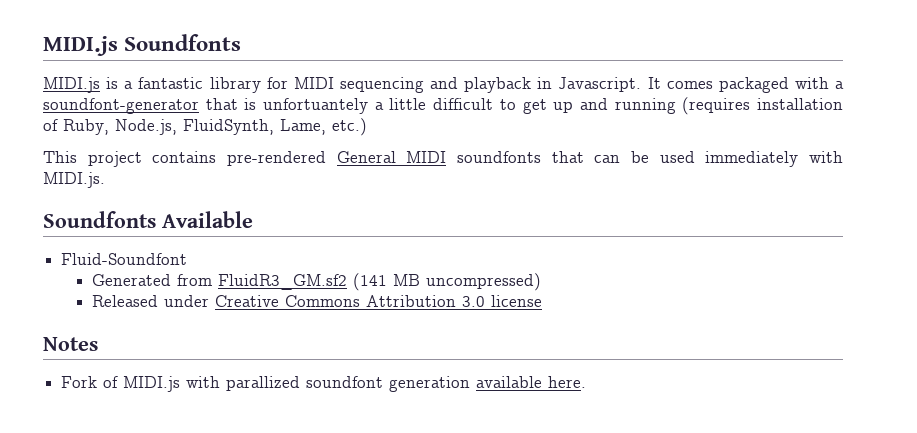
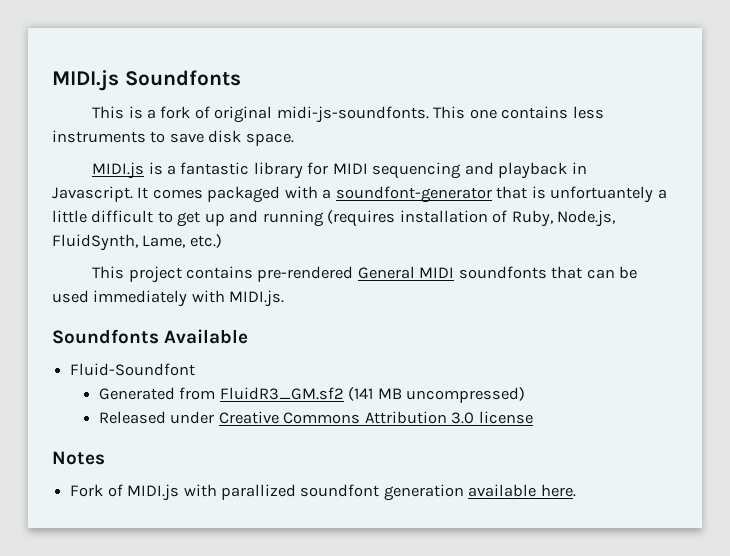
+ This is a fork of original midi-js-soundfonts. This one contains less instruments to save disk space.

